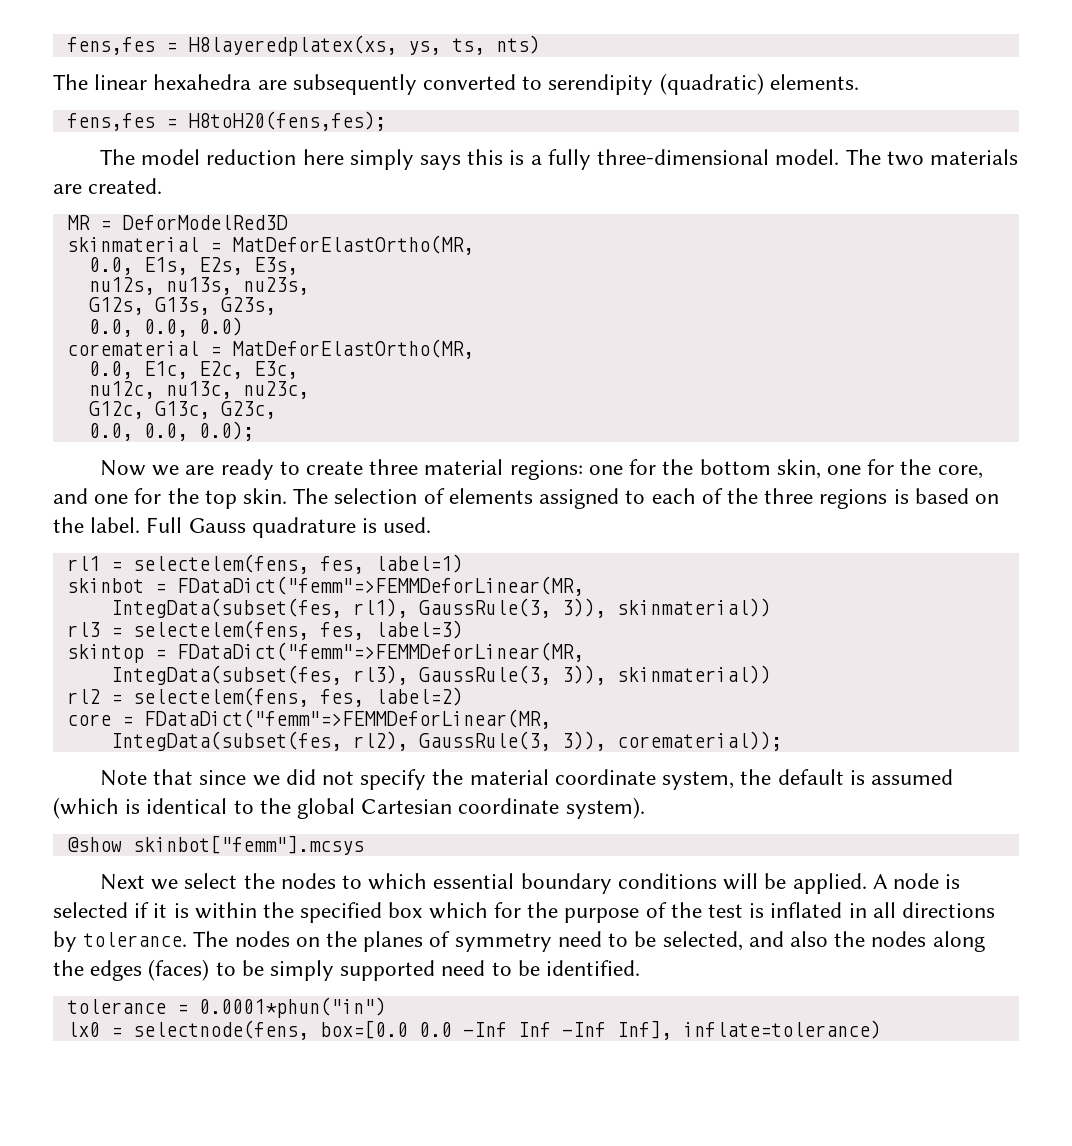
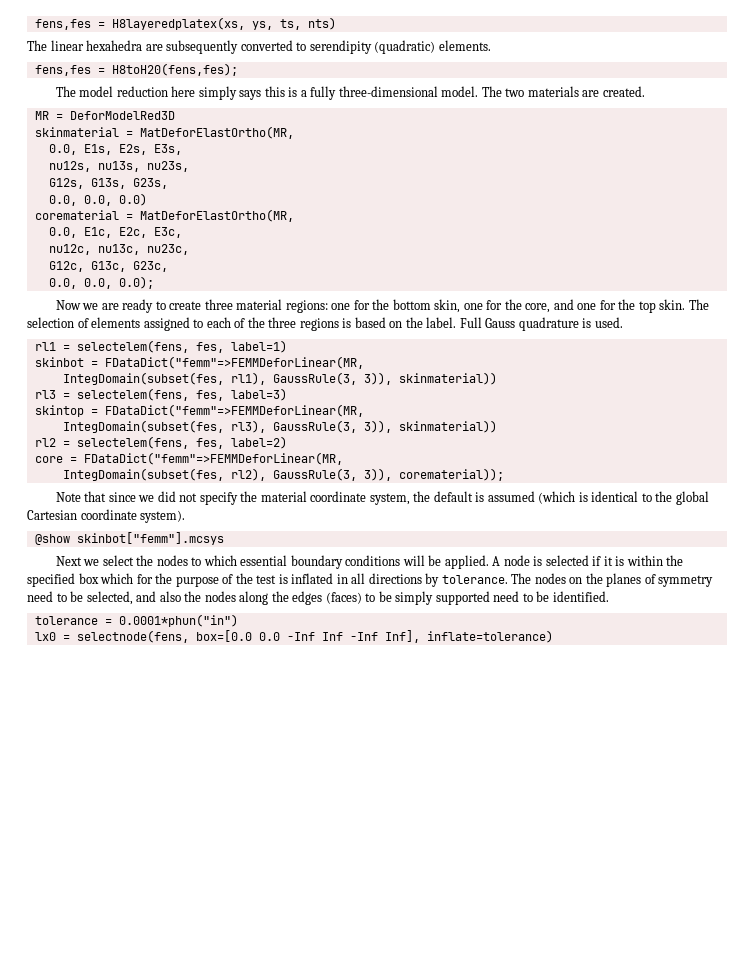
- IntegData(subset(fes, rl1), GaussRule(3, 3)), skinmaterial))
+ IntegDomain(subset(fes, rl1), GaussRule(3, 3)), skinmaterial))
- IntegData(subset(fes, rl3), GaussRule(3, 3)), skinmaterial))
+ IntegDomain(subset(fes, rl3), GaussRule(3, 3)), skinmaterial))
- IntegData(subset(fes, rl2), GaussRule(3, 3)), corematerial));
+ IntegDomain(subset(fes, rl2), GaussRule(3, 3)), corematerial));

